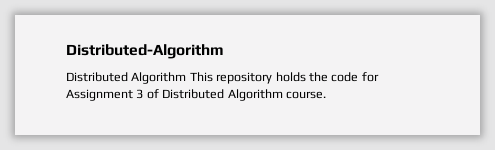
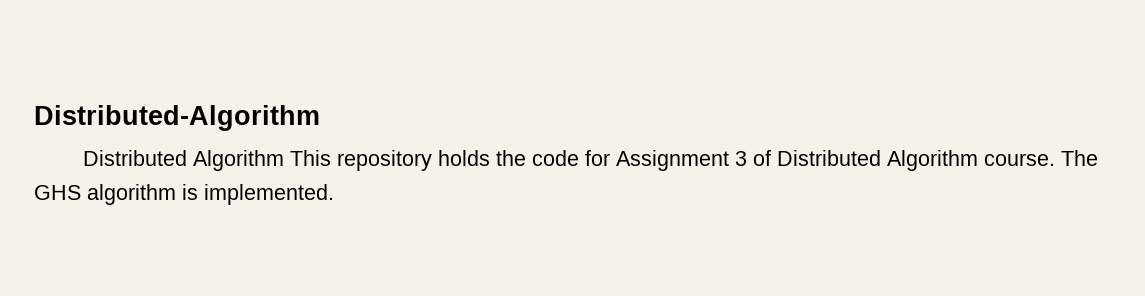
+ The GHS algorithm is implemented.

